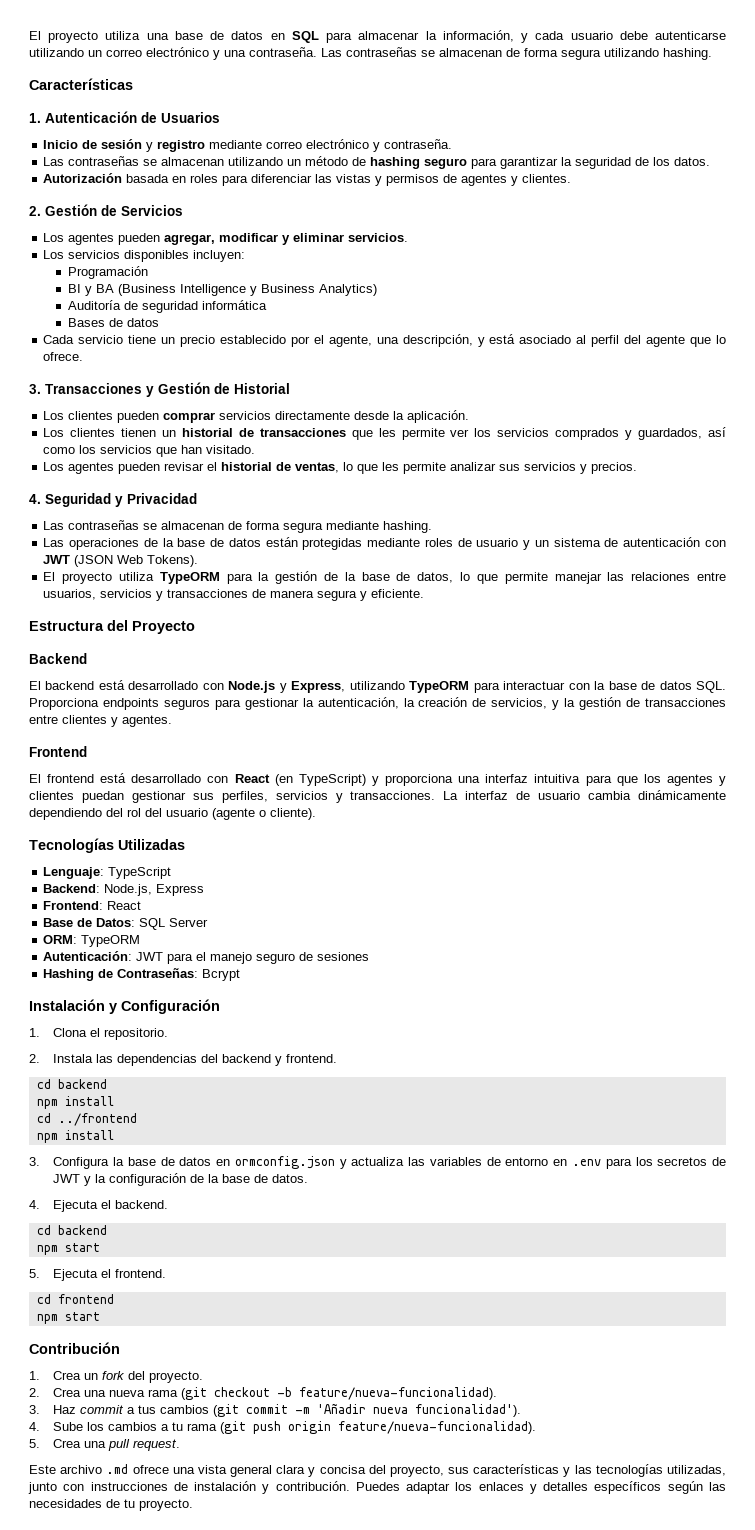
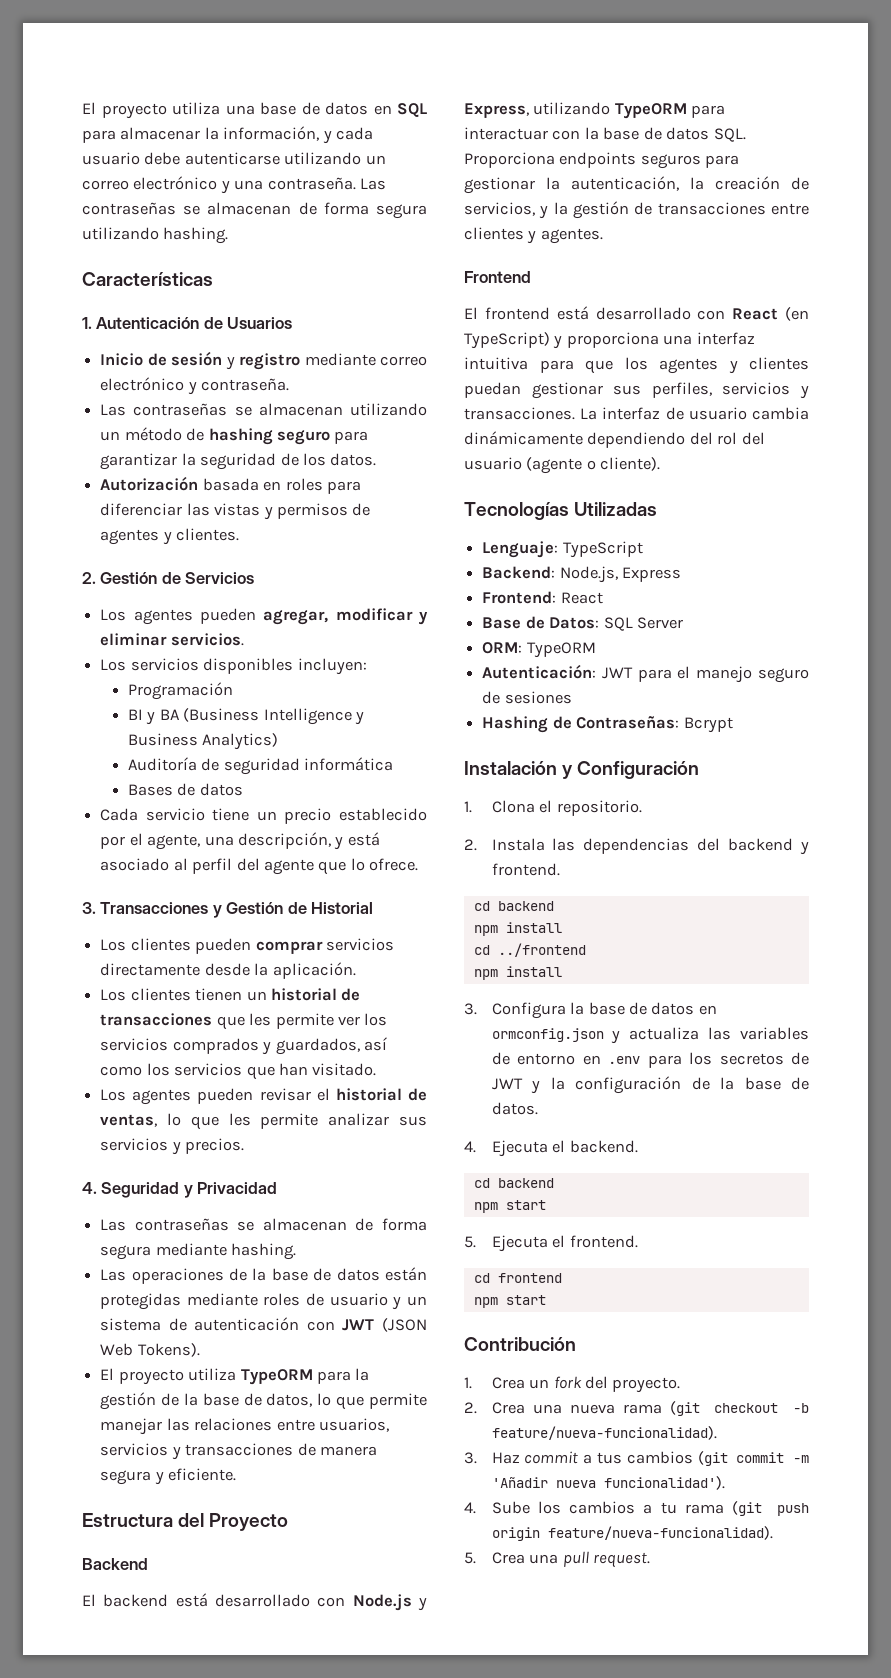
- Este archivo .md ofrece una vista general clara y concisa del proyecto, sus características y las tecnologías utilizadas, junto con instrucciones de instalación y contribución. Puedes adaptar los enlaces y detalles específicos según las necesidades de tu proyecto.

